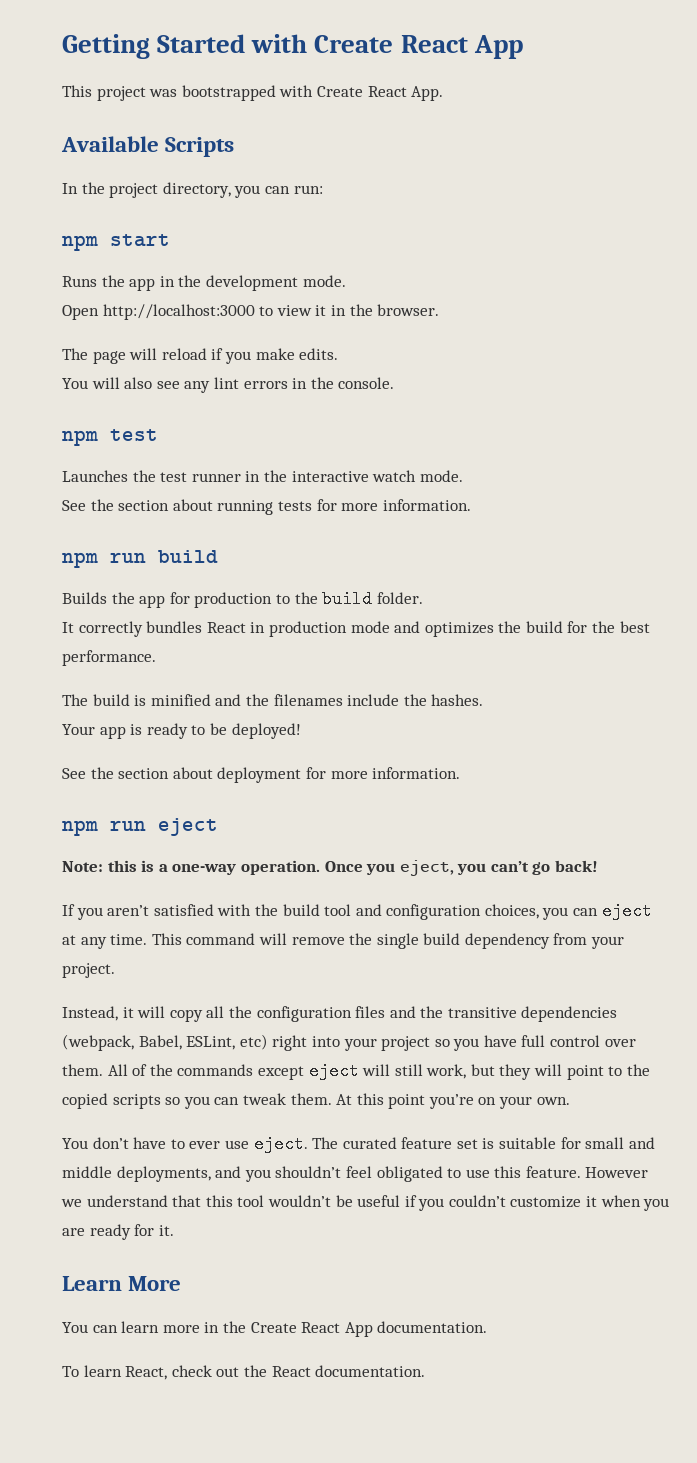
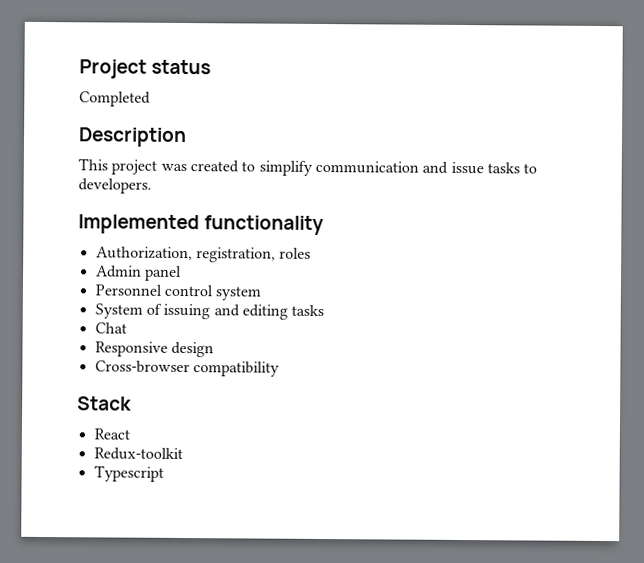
- Getting Started with Create React App
- This project was bootstrapped with Create React App.
- Available Scripts
- In the project directory, you can run:
- npm start
- Runs the app in the development mode.
- Open http://localhost:3000 to view it in the browser.
- The page will reload if you make edits.
- You will also see any lint errors in the console.
- npm test
- Launches the test runner in the interactive watch mode.
- See the section about running tests for more information.
- npm run build
- Builds the app for production to the build folder.
- It correctly bundles React in production mode and optimizes the build for the best performance.
- The build is minified and the filenames include the hashes.
- Your app is ready to be deployed!
- See the section about deployment for more information.
- npm run eject
- Note: this is a one-way operation. Once you eject, you can’t go back!
- If you aren’t satisfied with the build tool and configuration choices, you can eject at any time. This command will remove the single build dependency from your project.
- Instead, it will copy all the configuration files and the transitive dependencies (webpack, Babel, ESLint, etc) right into your project so you have full control over them. All of the commands except eject will still work, but they will point to the copied scripts so you can tweak them. At this point you’re on your own.
- You don’t have to ever use eject. The curated feature set is suitable for small and middle deployments, and you shouldn’t feel obligated to use this feature. However we understand that this tool wouldn’t be useful if you couldn’t customize it when you are ready for it.
- Learn More
- You can learn more in the Create React App documentation.
- To learn React, check out the React documentation.
+ Project status
+ Completed
+ Description
+ This project was created to simplify communication and issue tasks to developers.
+ Implemented functionality
+ Authorization, registration, roles
+ Admin panel
+ Personnel control system
+ System of issuing and editing tasks
+ Chat
+ Responsive design
+ Cross-browser compatibility
+ Stack
+ React
+ Redux-toolkit
+ Typescript

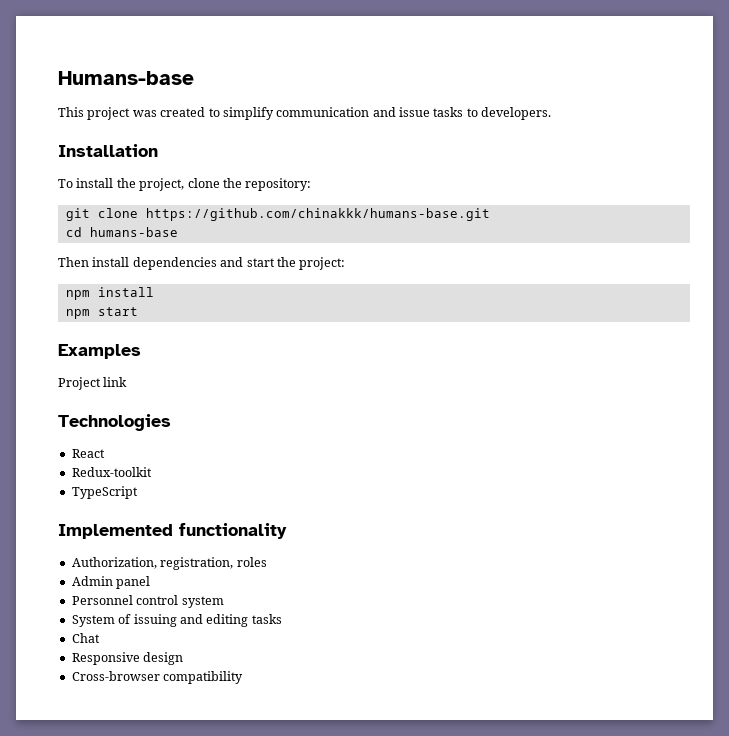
- Project status
- Completed
- Description
+ Humans-base
+ Installation
+ To install the project, clone the repository:
+ git clone https://github.com/chinakkk/humans-base.git
+ cd humans-base
+ Then install dependencies and start the project:
+ npm install
+ npm start
+ Examples
+ Project link
+ Technologies
+ React
+ Redux-toolkit
+ TypeScript
- Stack
- React
- Redux-toolkit
- Typescript

